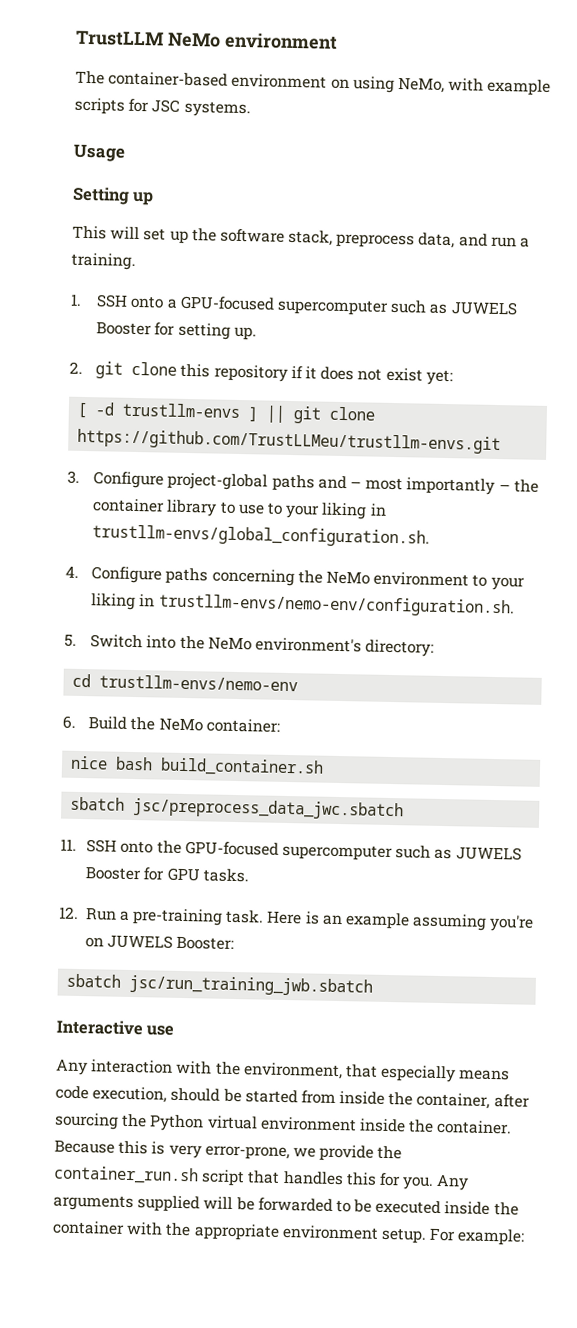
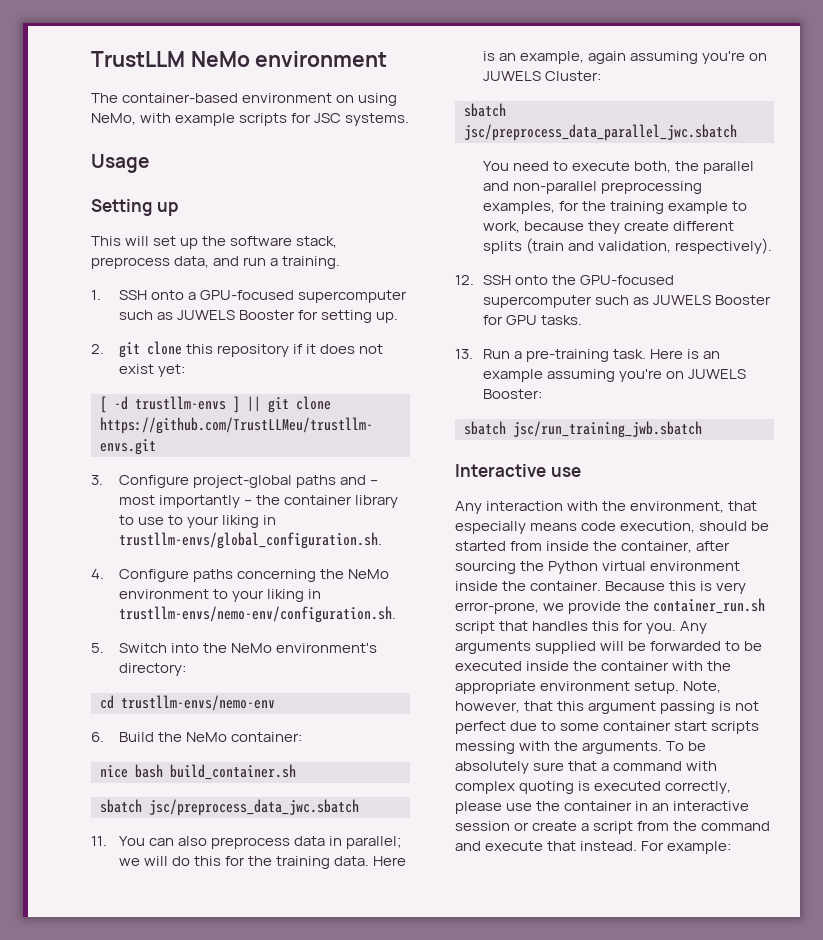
- 11. SSH onto the GPU-focused supercomputer such as JUWELS Booster for GPU tasks.
+ 11. You can also preprocess data in parallel; we will do this for the training data. Here is an example, again assuming you're on JUWELS Cluster:
+ sbatch jsc/preprocess_data_parallel_jwc.sbatch
+ You need to execute both, the parallel and non-parallel preprocessing examples, for the training example to work, because they create different splits (train and validation, respectively).
+ 12. SSH onto the GPU-focused supercomputer such as JUWELS Booster for GPU tasks.
- 12. Run a pre-training task.
+ 13. Run a pre-training task.
+ Note, however, that this argument passing is not perfect due to some container start scripts messing with the arguments. To be absolutely sure that a command with complex quoting is executed correctly, please use the container in an interactive session or create a script from the command and execute that instead.

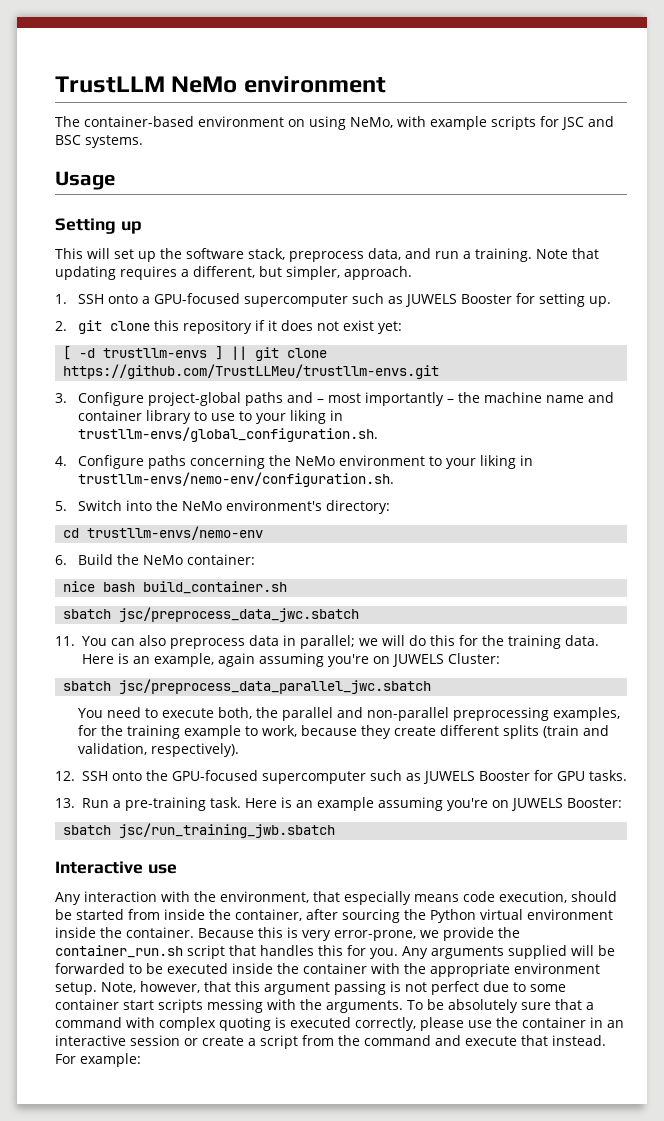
- The container-based environment on using NeMo, with example scripts for JSC systems.
+ The container-based environment on using NeMo, with example scripts for JSC and BSC systems.
+ Note that updating requires a different, but simpler, approach.
- 3. Configure project-global paths and – most importantly – the container library to use to your liking in trustllm-envs/global_configuration.sh.
+ 3. Configure project-global paths and – most importantly – the machine name and container library to use to your liking in trustllm-envs/global_configuration.sh.

